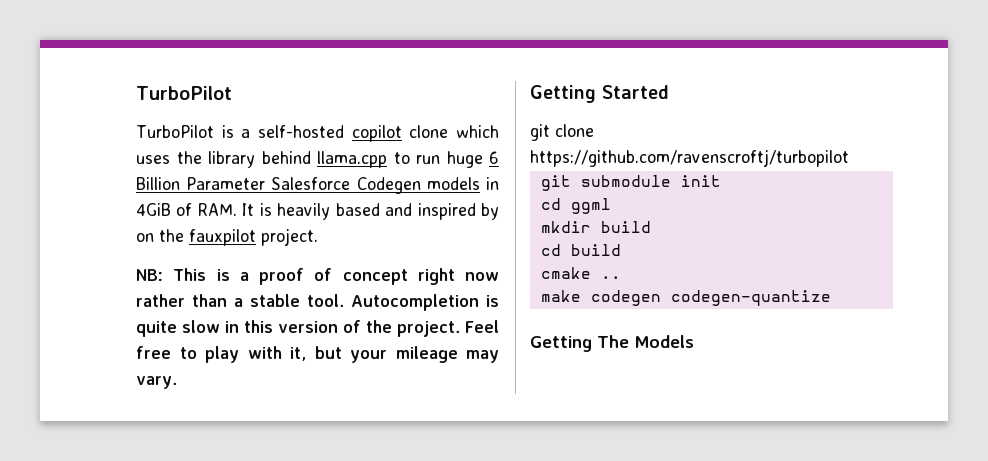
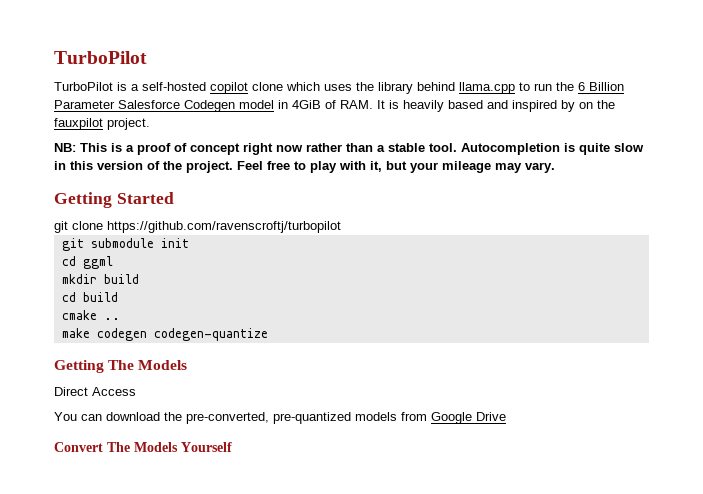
- TurboPilot is a self-hosted copilot clone which uses the library behind llama.cpp to run huge 6 Billion Parameter Salesforce Codegen models in 4GiB of RAM. It is heavily based and inspired by on the fauxpilot project.
+ TurboPilot is a self-hosted copilot clone which uses the library behind llama.cpp to run the 6 Billion Parameter Salesforce Codegen model in 4GiB of RAM. It is heavily based and inspired by on the fauxpilot project.
+ Direct Access
+ You can download the pre-converted, pre-quantized models from Google Drive
+ Convert The Models Yourself

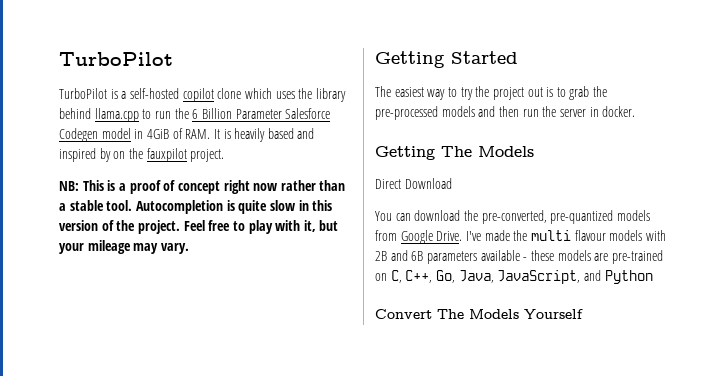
- git clone https://github.com/ravenscroftj/turbopilot
- git submodule init
- cd ggml
- mkdir build
- cd build
- cmake ..
- make codegen codegen-quantize
+ The easiest way to try the project out is to grab the pre-processed models and then run the server in docker.
- Direct Access
+ Direct Download
- You can download the pre-converted, pre-quantized models from Google Drive
+ You can download the pre-converted, pre-quantized models from Google Drive. I've made the multi flavour models with 2B and 6B parameters available - these models are pre-trained on C, C++, Go, Java, JavaScript, and Python

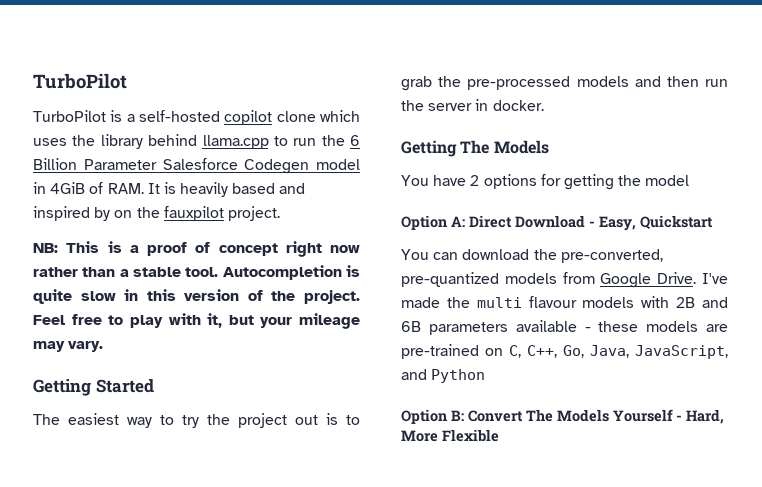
- Direct Download
+ You have 2 options for getting the model
+ Option A: Direct Download - Easy, Quickstart
- Convert The Models Yourself
+ Option B: Convert The Models Yourself - Hard, More Flexible

